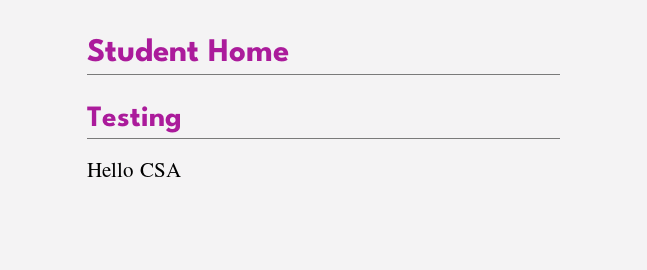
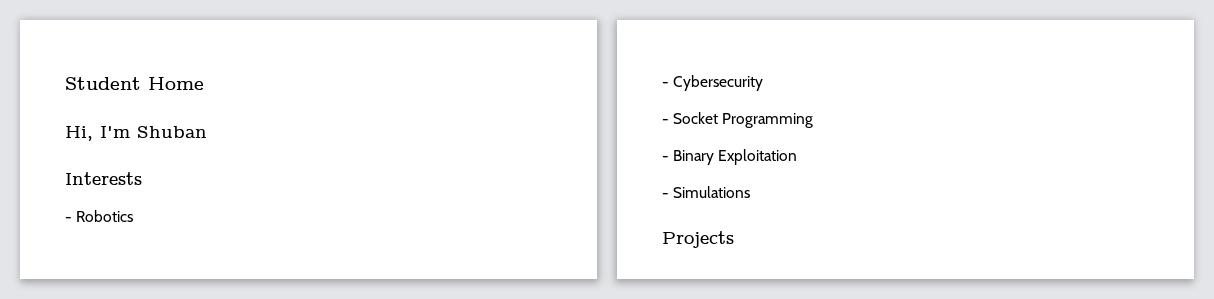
- Testing
- Hello CSA
+ Hi, I'm Shuban
+ Interests
+ - Robotics
+ - Cybersecurity
+ - Socket Programming
+ - Binary Exploitation
+ - Simulations
+ Projects

